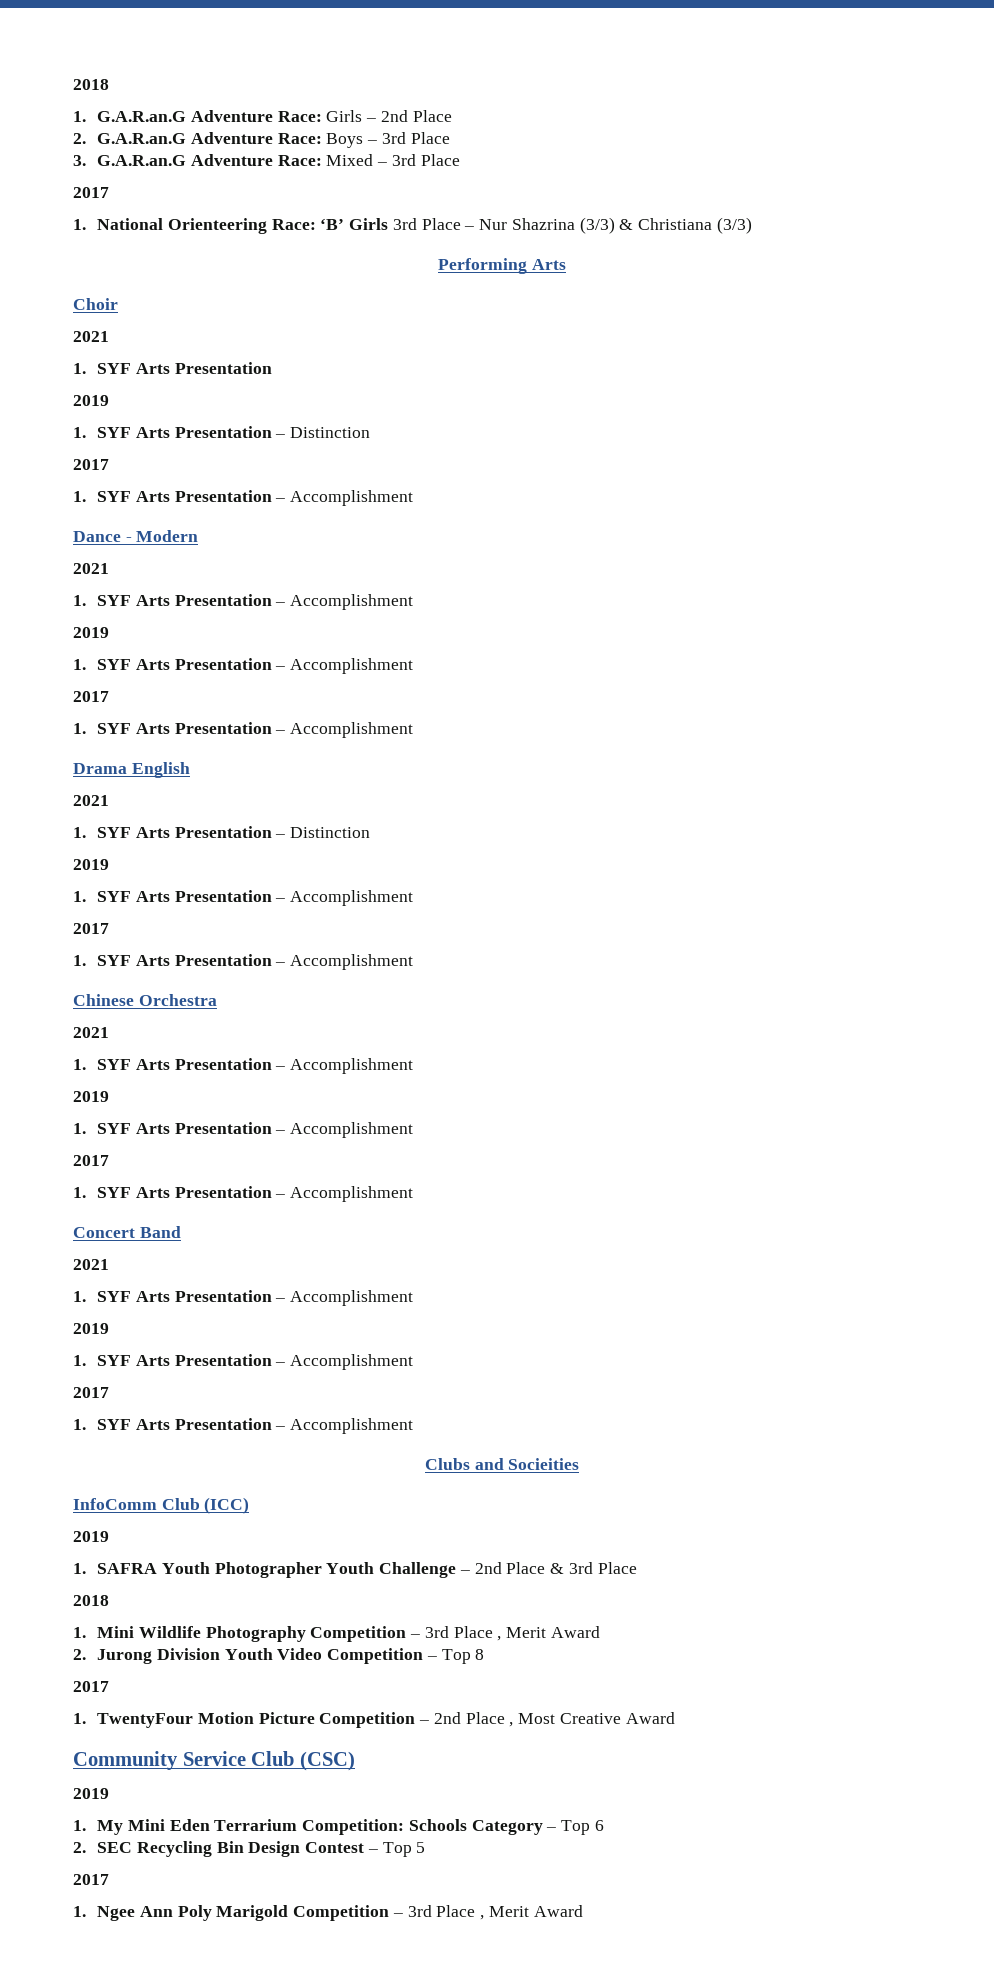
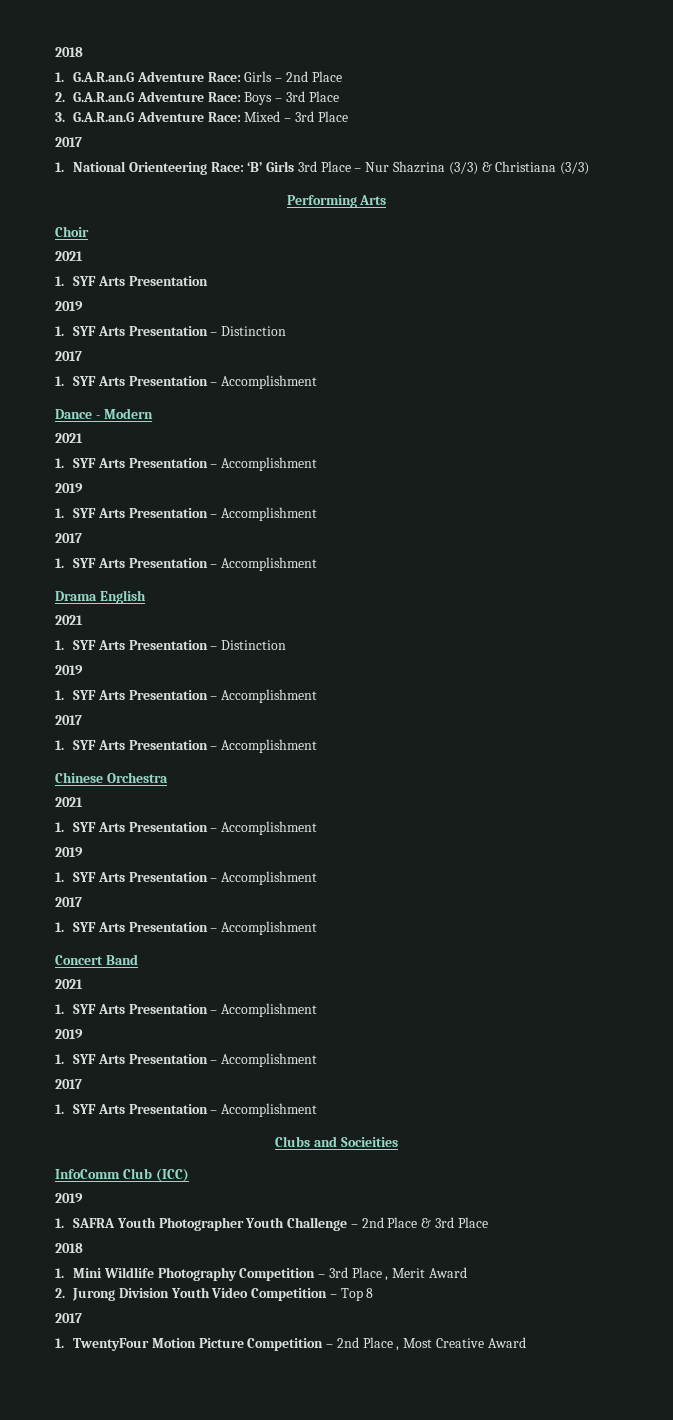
- Community Service Club (CSC)
- 2019
- 1. My Mini Eden Terrarium Competition: Schools Category – Top 6
- 2. SEC Recycling Bin Design Contest – Top 5
- 2017
- 1. Ngee Ann Poly Marigold Competition – 3rd Place , Merit Award

